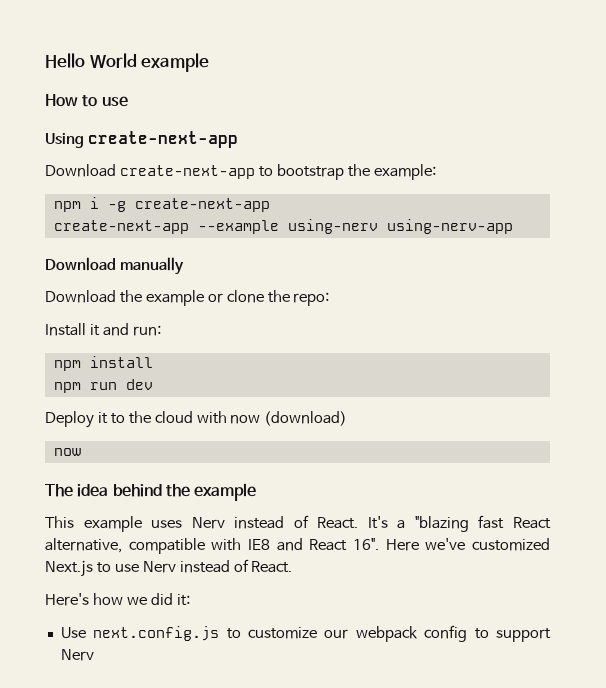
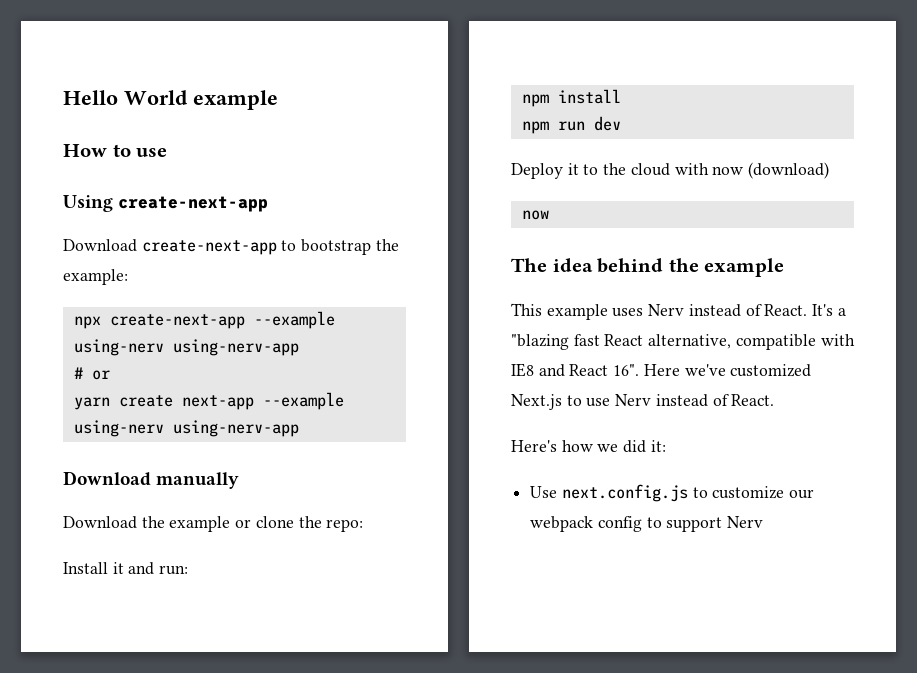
- npm i -g create-next-app
- create-next-app --example using-nerv using-nerv-app
+ npx create-next-app --example using-nerv using-nerv-app
+ # or
+ yarn create next-app --example using-nerv using-nerv-app

